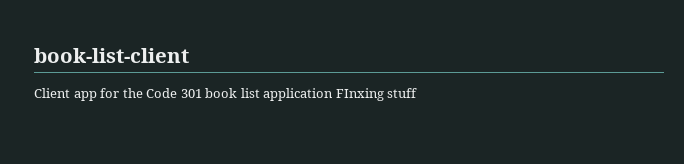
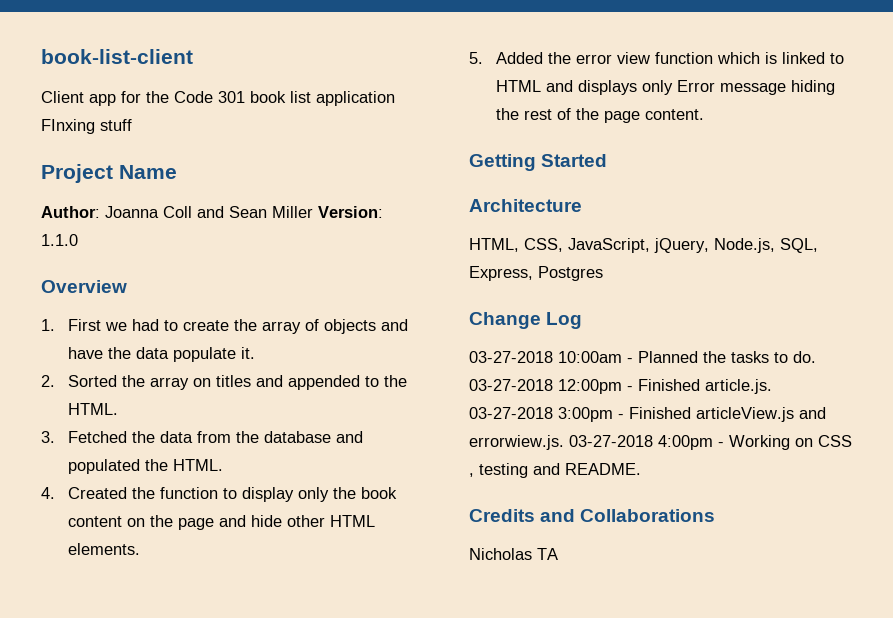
+ Project Name
+ Author: Joanna Coll and Sean Miller Version: 1.1.0
+ Overview
+ 1. First we had to create the array of objects and have the data populate it.
+ 2. Sorted the array on titles and appended to the HTML.
+ 3. Fetched the data from the database and populated the HTML.
+ 4. Created the function to display only the book content on the page and hide other HTML elements.
+ 5. Added the error view function which is linked to HTML and displays only Error message hiding the rest of the page content.
+ Getting Started
+ Architecture
+ HTML, CSS, JavaScript, jQuery, Node.js, SQL, Express, Postgres
+ Change Log
+ 03-27-2018 10:00am - Planned the tasks to do. 03-27-2018 12:00pm - Finished article.js. 03-27-2018 3:00pm - Finished articleView.js and errorwiew.js. 03-27-2018 4:00pm - Working on CSS , testing and README.
+ Credits and Collaborations
+ Nicholas TA

